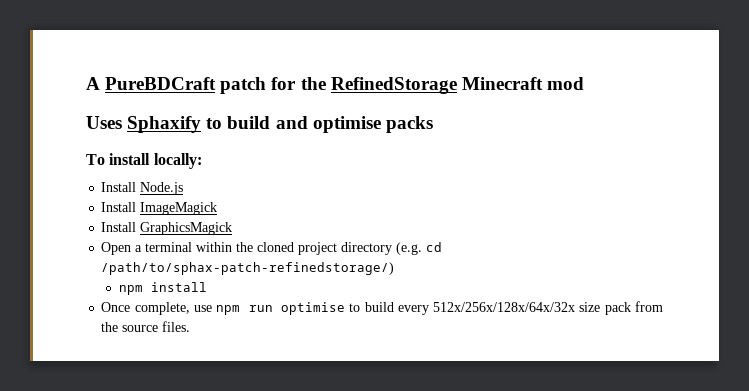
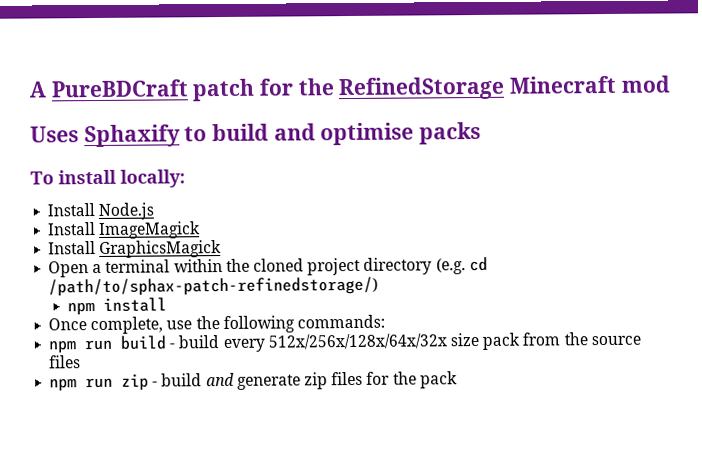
- Once complete, use npm run optimise to build every 512x/256x/128x/64x/32x size pack from the source files.
+ Once complete, use the following commands:
+ npm run build - build every 512x/256x/128x/64x/32x size pack from the source files
+ npm run zip - build and generate zip files for the pack

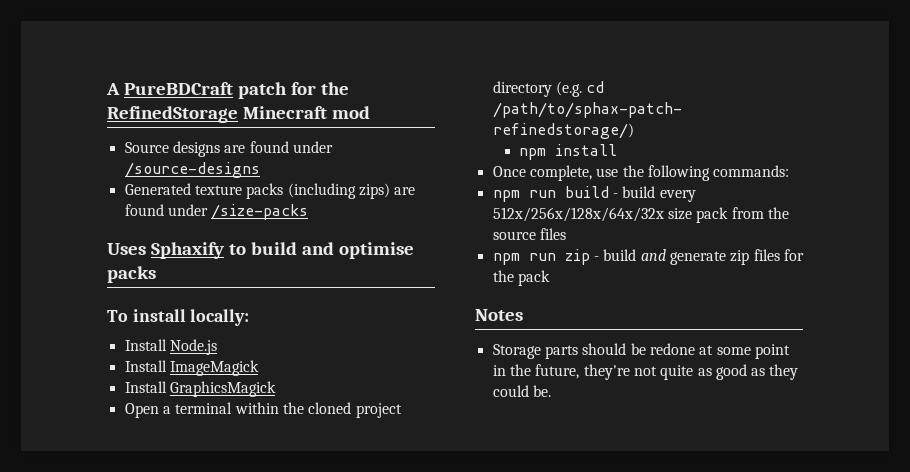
+ Source designs are found under /source-designs
+ Generated texture packs (including zips) are found under /size-packs
+ Notes
+ Storage parts should be redone at some point in the future, they're not quite as good as they could be.

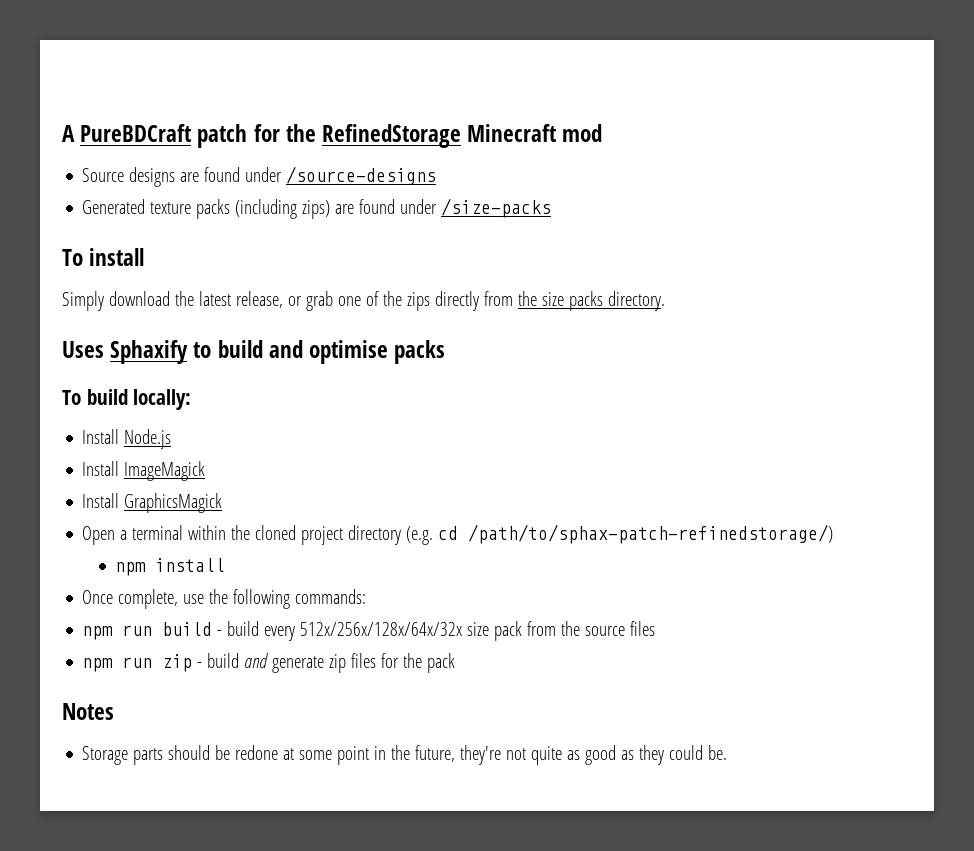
+ To install
+ Simply download the latest release, or grab one of the zips directly from the size packs directory.
- To install locally:
+ To build locally:

